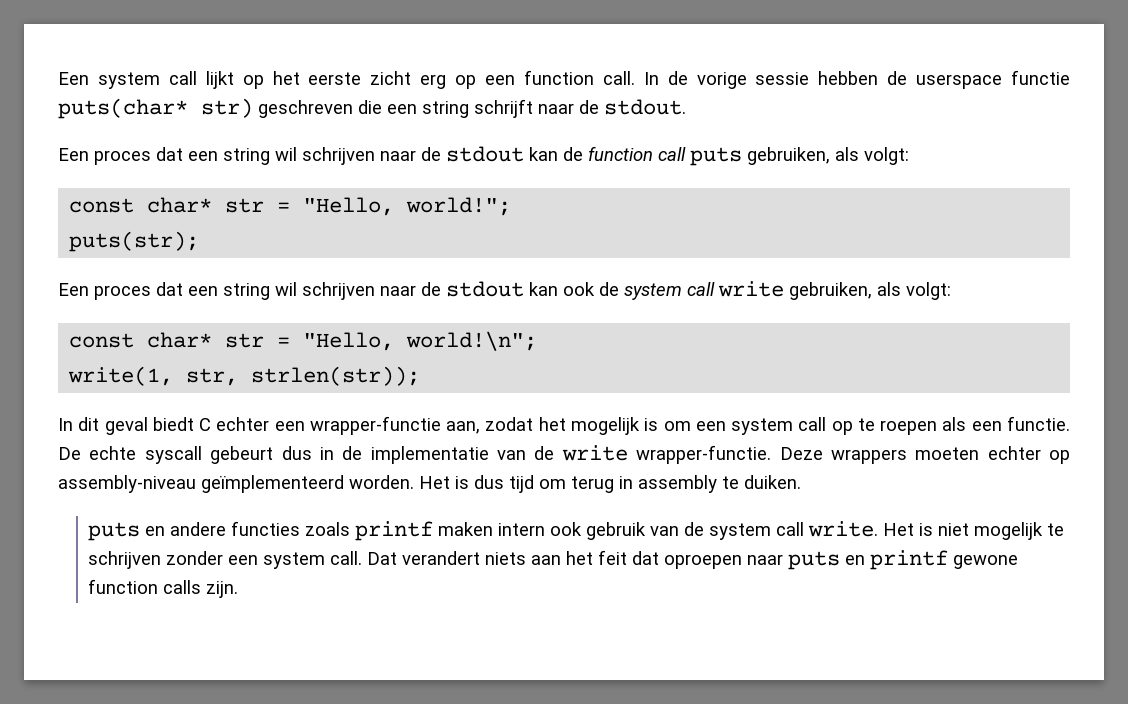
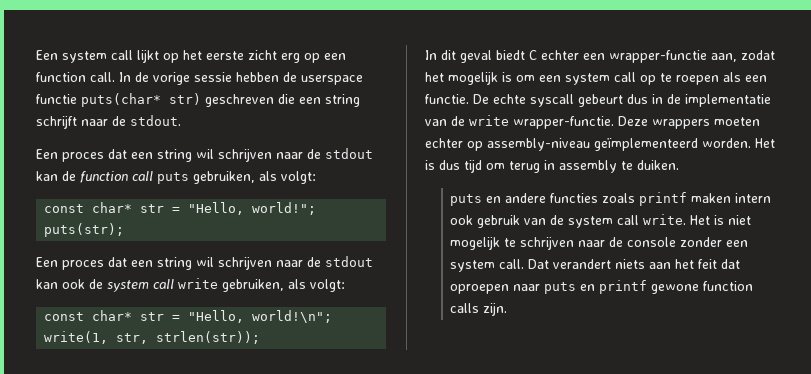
- Het is niet mogelijk te schrijven zonder een system call.
+ Het is niet mogelijk te schrijven naar de console zonder een system call.

